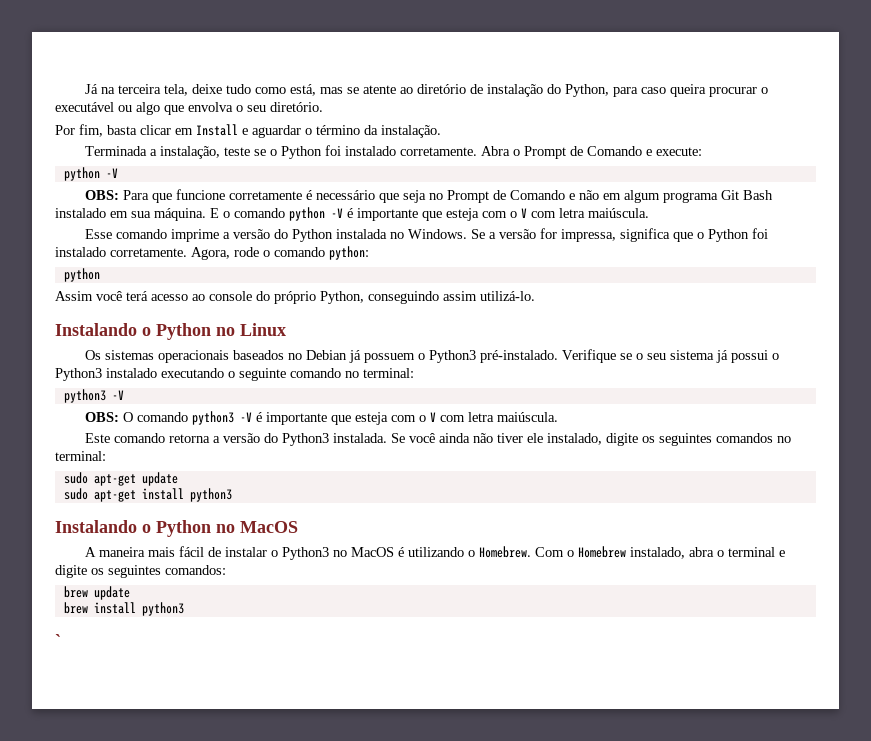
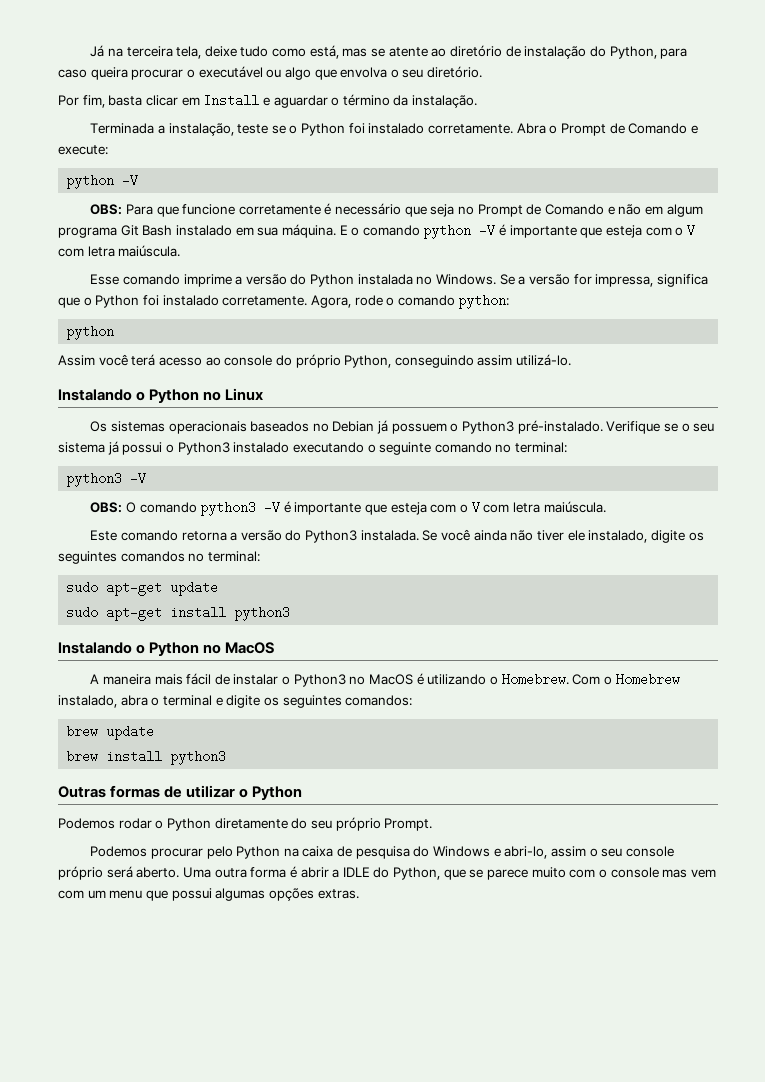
- `
+ Outras formas de utilizar o Python
+ Podemos rodar o Python diretamente do seu próprio Prompt.
+ Podemos procurar pelo Python na caixa de pesquisa do Windows e abri-lo, assim o seu console próprio será aberto. Uma outra forma é abrir a IDLE do Python, que se parece muito com o console mas vem com um menu que possui algumas opções extras.

